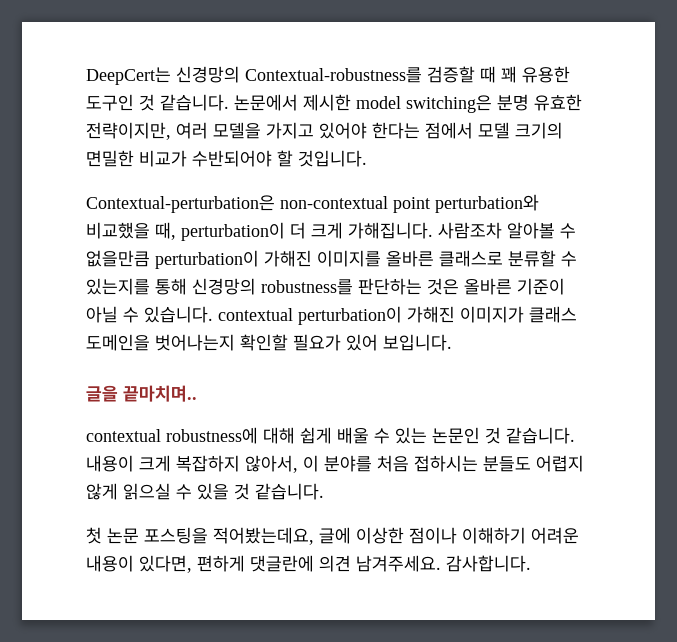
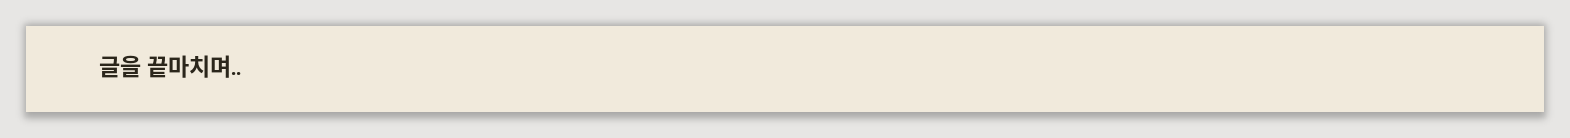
- DeepCert는 신경망의 Contextual-robustness를 검증할 때 꽤 유용한 도구인 것 같습니다. 논문에서 제시한 model switching은 분명 유효한 전략이지만, 여러 모델을 가지고 있어야 한다는 점에서 모델 크기의 면밀한 비교가 수반되어야 할 것입니다.
- Contextual-perturbation은 non-contextual point perturbation와 비교했을 때, perturbation이 더 크게 가해집니다. 사람조차 알아볼 수 없을만큼 perturbation이 가해진 이미지를 올바른 클래스로 분류할 수 있는지를 통해 신경망의 robustness를 판단하는 것은 올바른 기준이 아닐 수 있습니다. contextual perturbation이 가해진 이미지가 클래스 도메인을 벗어나는지 확인할 필요가 있어 보입니다.
  글을 끝마치며..
- contextual robustness에 대해 쉽게 배울 수 있는 논문인 것 같습니다. 내용이 크게 복잡하지 않아서, 이 분야를 처음 접하시는 분들도 어렵지 않게 읽으실 수 있을 것 같습니다.
- 첫 논문 포스팅을 적어봤는데요, 글에 이상한 점이나 이해하기 어려운 내용이 있다면, 편하게 댓글란에 의견 남겨주세요. 감사합니다.

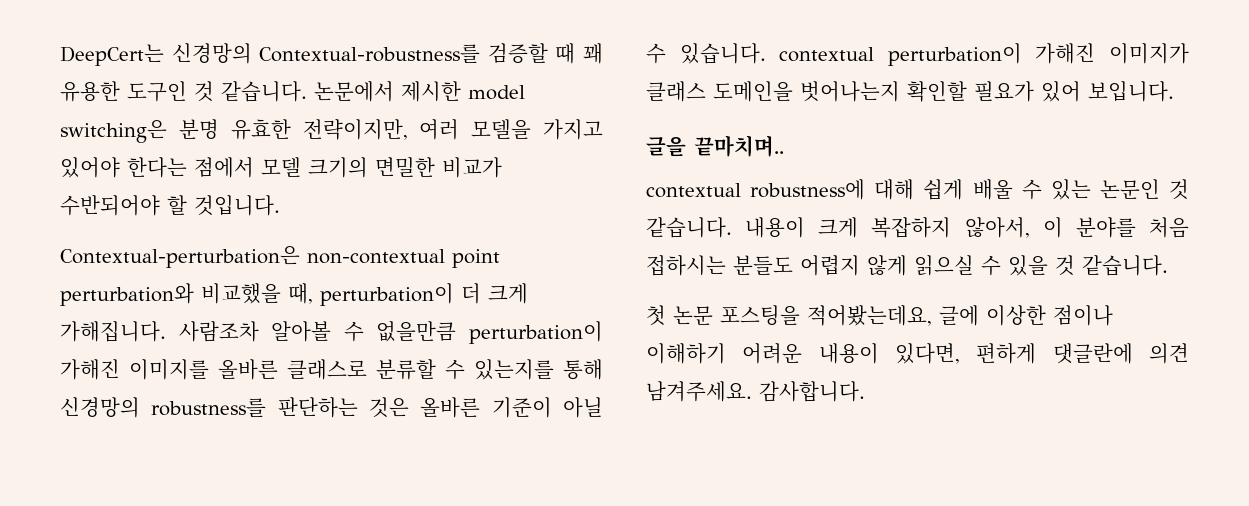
+ DeepCert는 신경망의 Contextual-robustness를 검증할 때 꽤 유용한 도구인 것 같습니다. 논문에서 제시한 model switching은 분명 유효한 전략이지만, 여러 모델을 가지고 있어야 한다는 점에서 모델 크기의 면밀한 비교가 수반되어야 할 것입니다.
+ Contextual-perturbation은 non-contextual point perturbation와 비교했을 때, perturbation이 더 크게 가해집니다. 사람조차 알아볼 수 없을만큼 perturbation이 가해진 이미지를 올바른 클래스로 분류할 수 있는지를 통해 신경망의 robustness를 판단하는 것은 올바른 기준이 아닐 수 있습니다. contextual perturbation이 가해진 이미지가 클래스 도메인을 벗어나는지 확인할 필요가 있어 보입니다.
  글을 끝마치며..
+ contextual robustness에 대해 쉽게 배울 수 있는 논문인 것 같습니다. 내용이 크게 복잡하지 않아서, 이 분야를 처음 접하시는 분들도 어렵지 않게 읽으실 수 있을 것 같습니다.
+ 첫 논문 포스팅을 적어봤는데요, 글에 이상한 점이나 이해하기 어려운 내용이 있다면, 편하게 댓글란에 의견 남겨주세요. 감사합니다.

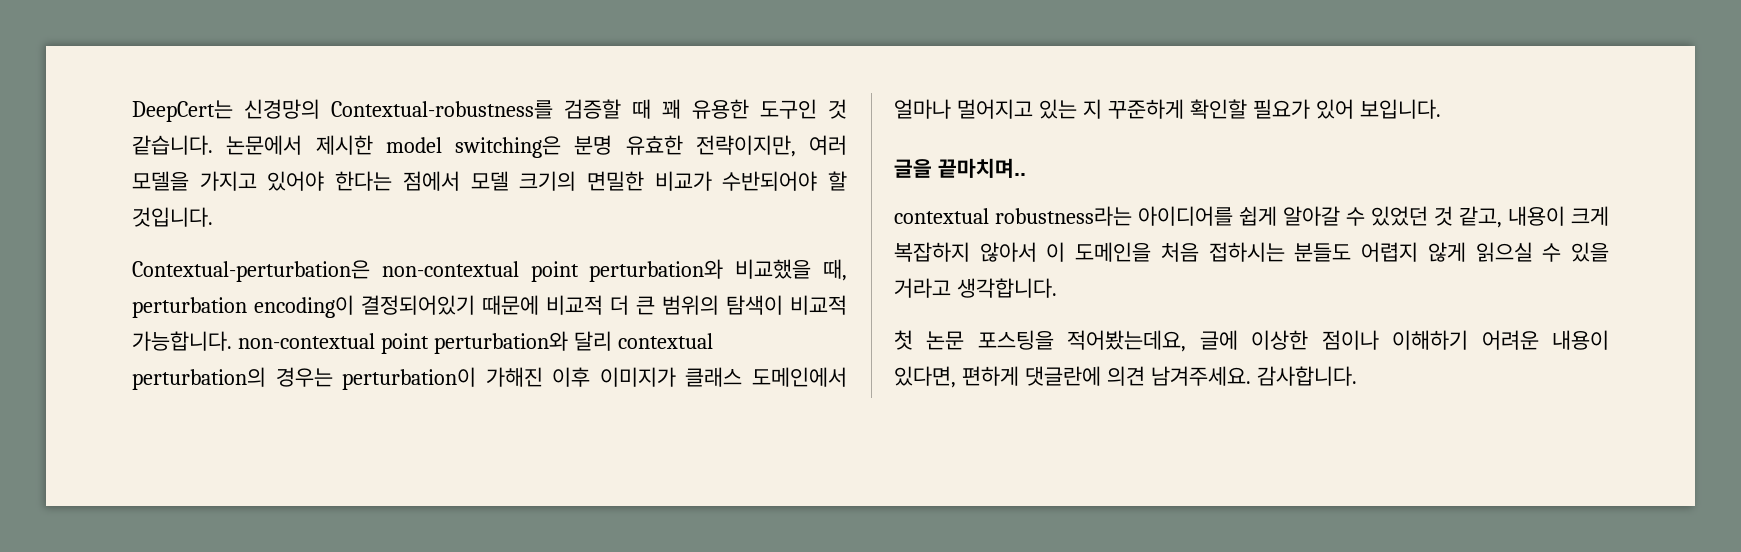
- Contextual-perturbation은 non-contextual point perturbation와 비교했을 때, perturbation이 더 크게 가해집니다. 사람조차 알아볼 수 없을만큼 perturbation이 가해진 이미지를 올바른 클래스로 분류할 수 있는지를 통해 신경망의 robustness를 판단하는 것은 올바른 기준이 아닐 수 있습니다. contextual perturbation이 가해진 이미지가 클래스 도메인을 벗어나는지 확인할 필요가 있어 보입니다.
+ Contextual-perturbation은 non-contextual point perturbation와 비교했을 때, perturbation encoding이 결정되어있기 때문에 비교적 더 큰 범위의 탐색이 비교적 가능합니다. non-contextual point perturbation와 달리 contextual perturbation의 경우는 perturbation이 가해진 이후 이미지가 클래스 도메인에서 얼마나 멀어지고 있는 지 꾸준하게 확인할 필요가 있어 보입니다.
- contextual robustness에 대해 쉽게 배울 수 있는 논문인 것 같습니다. 내용이 크게 복잡하지 않아서, 이 분야를 처음 접하시는 분들도 어렵지 않게 읽으실 수 있을 것 같습니다.
+ contextual robustness라는 아이디어를 쉽게 알아갈 수 있었던 것 같고, 내용이 크게 복잡하지 않아서 이 도메인을 처음 접하시는 분들도 어렵지 않게 읽으실 수 있을 거라고 생각합니다.

